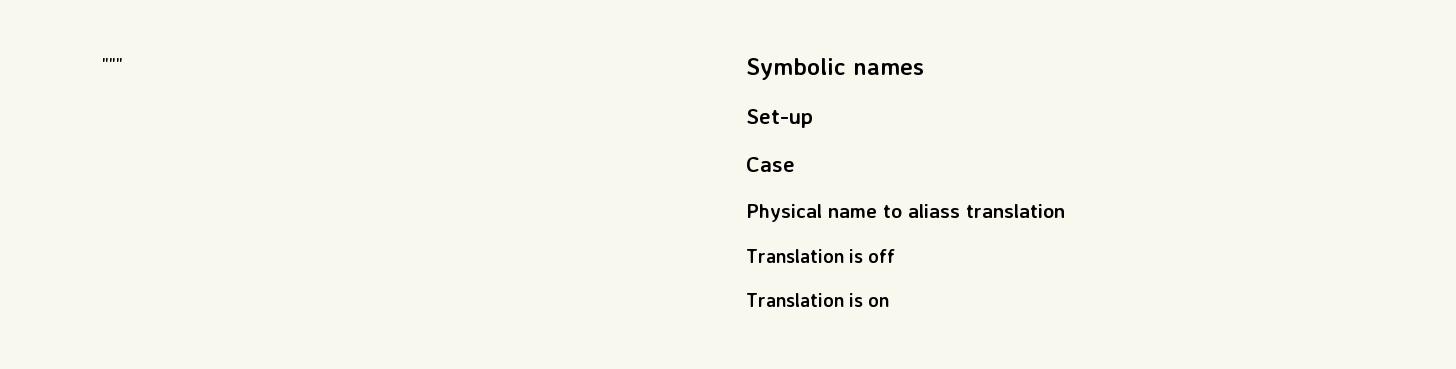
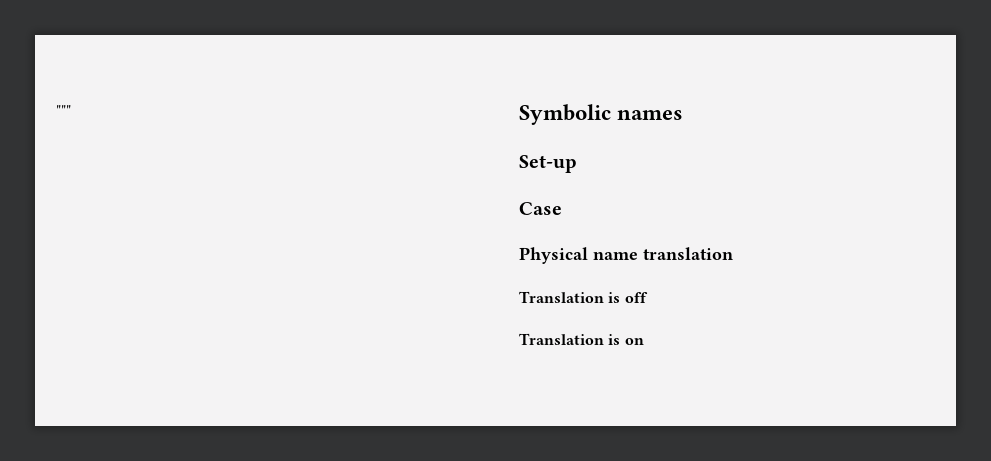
- Physical name to aliass translation
+ Physical name translation

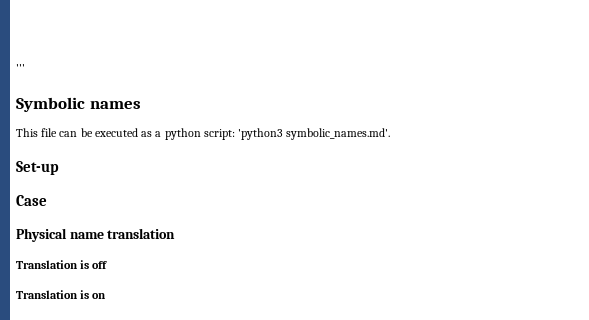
- """
+ '''
+ This file can be executed as a python script: 'python3 symbolic_names.md'.

